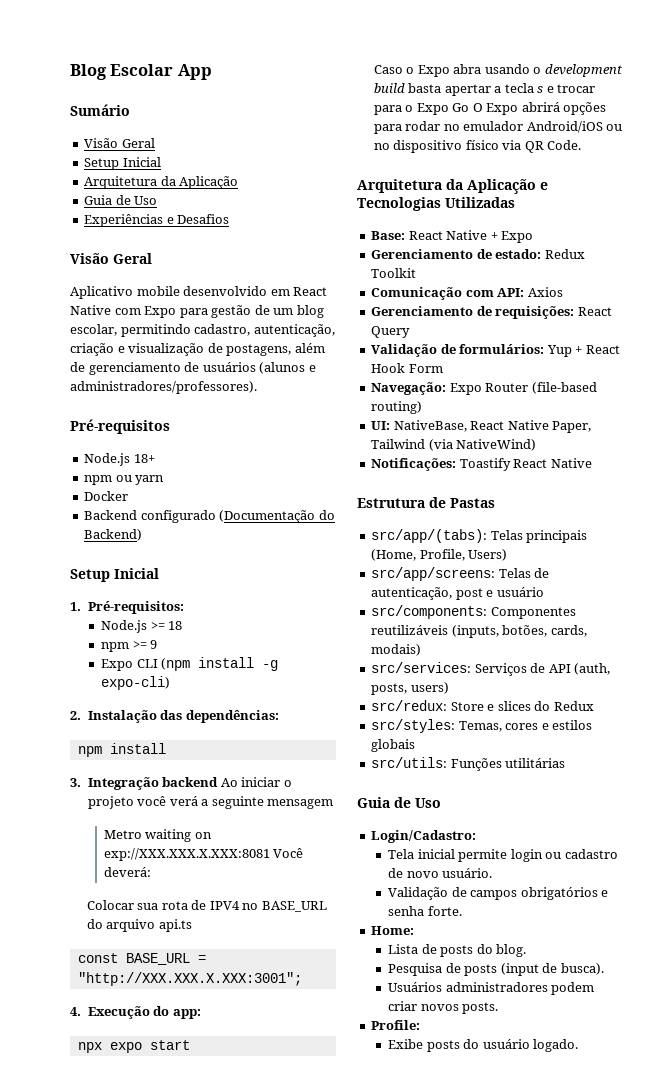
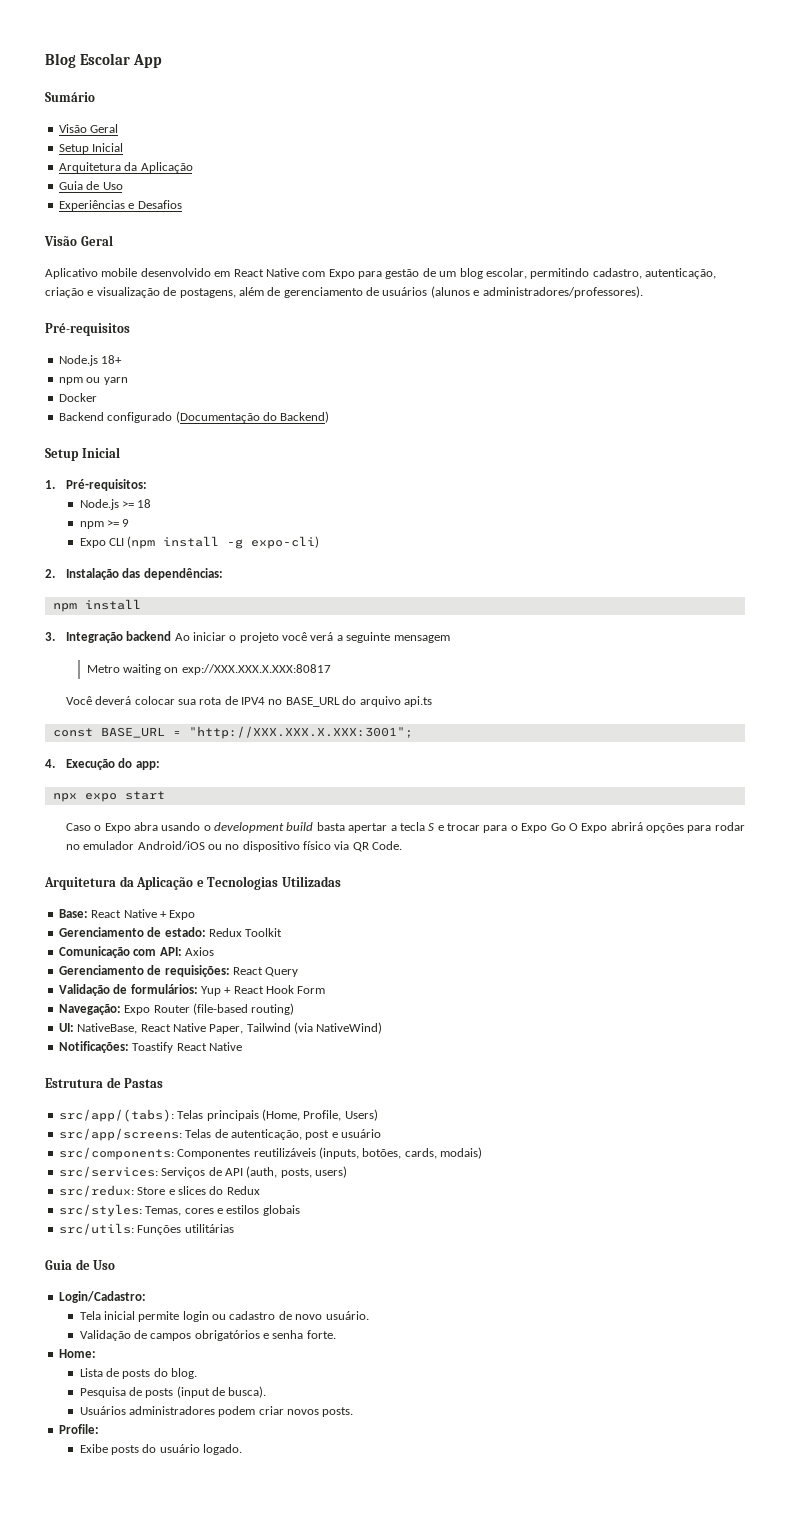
- Metro waiting on exp://XXX.XXX.X.XXX:8081 Você deverá:
- Colocar sua rota de IPV4 no BASE_URL do arquivo api.ts
+ Metro waiting on exp://XXX.XXX.X.XXX:80817
+ Você deverá colocar sua rota de IPV4 no BASE_URL do arquivo api.ts
- Caso o Expo abra usando o development build basta apertar a tecla s e trocar para o Expo Go O Expo abrirá opções para rodar no emulador Android/iOS ou no dispositivo físico via QR Code.
+ Caso o Expo abra usando o development build basta apertar a tecla S e trocar para o Expo Go O Expo abrirá opções para rodar no emulador Android/iOS ou no dispositivo físico via QR Code.

